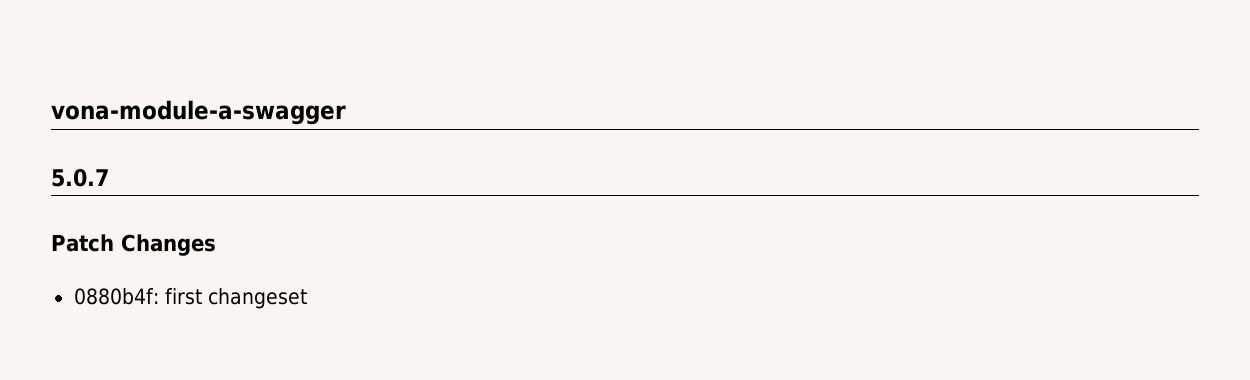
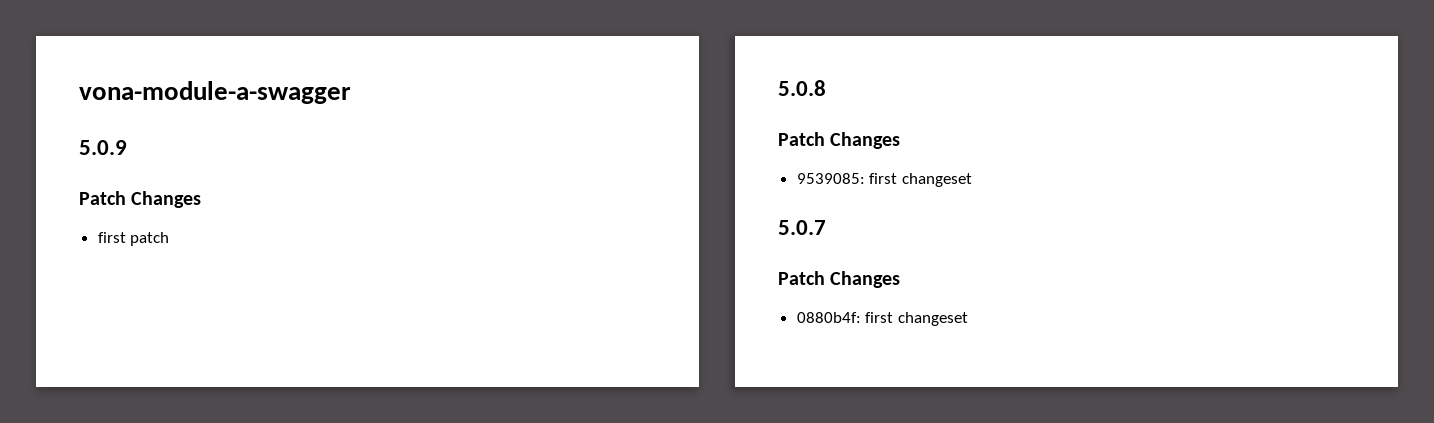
+ 5.0.9
+ Patch Changes
+ first patch
+ 5.0.8
+ Patch Changes
+ 9539085: first changeset

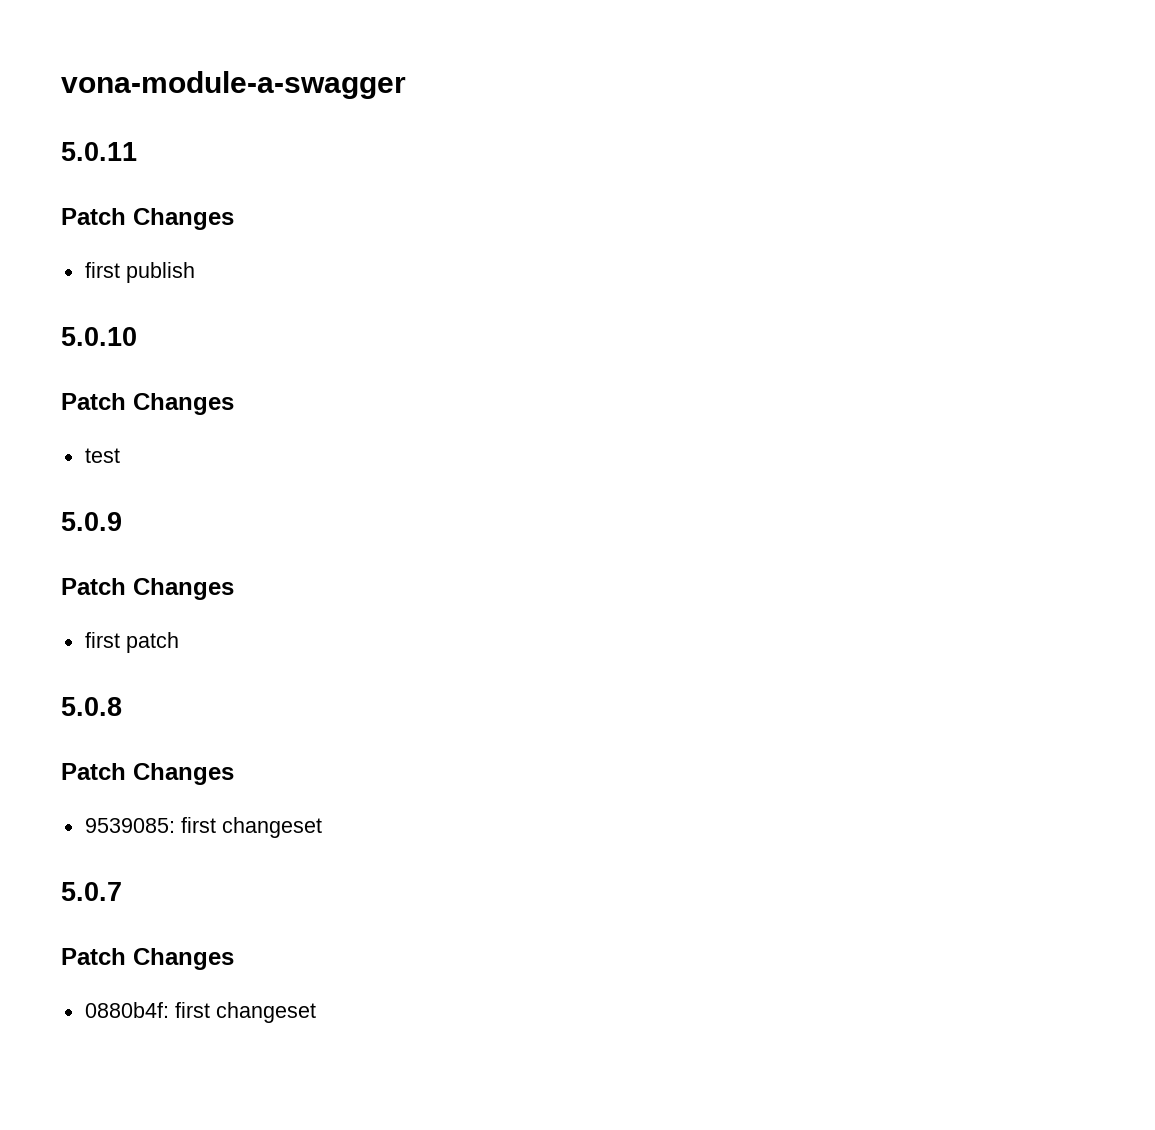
+ 5.0.11
+ Patch Changes
+ first publish
+ 5.0.10
+ Patch Changes
+ test

